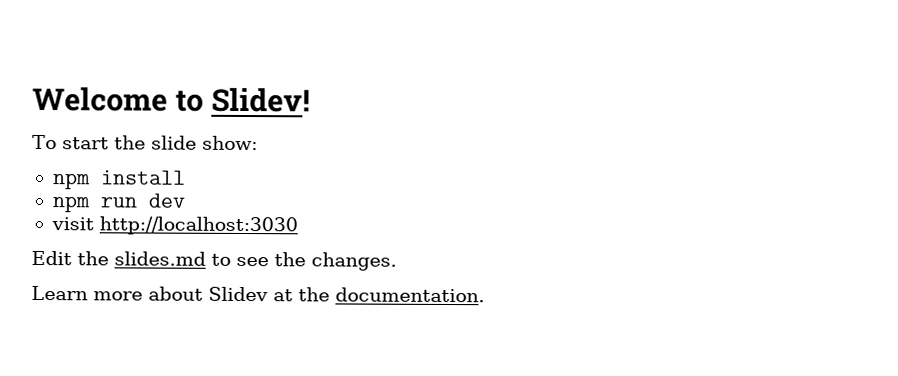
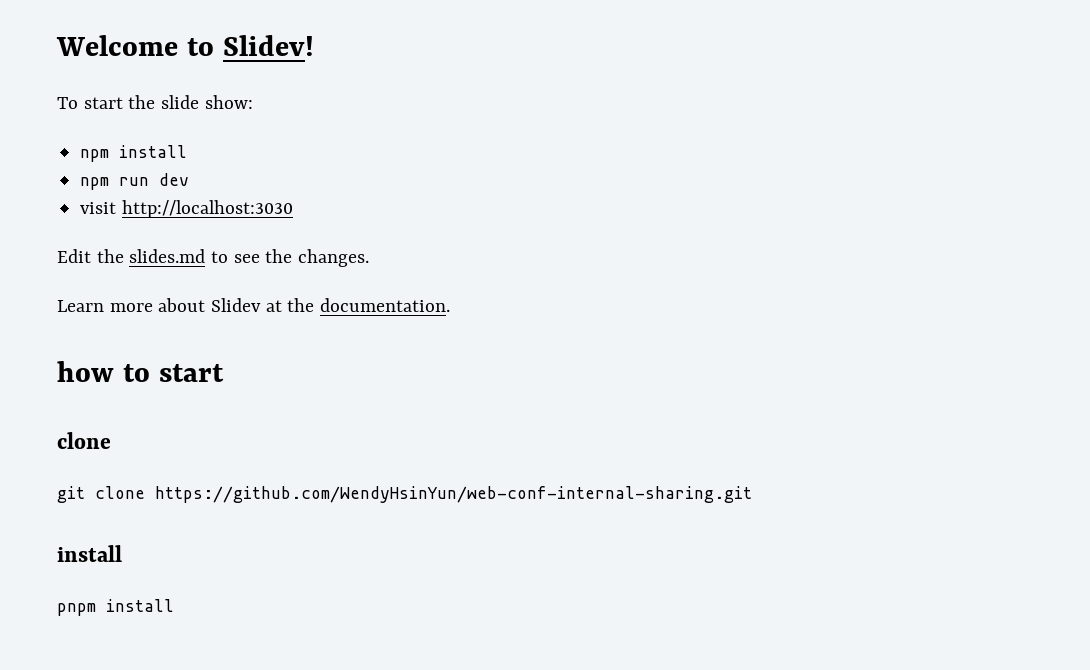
+ how to start
+ clone
+ git clone https://github.com/WendyHsinYun/web-conf-internal-sharing.git
+ install
+ pnpm install

